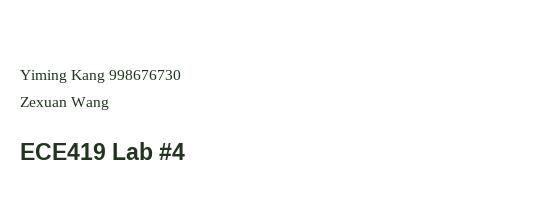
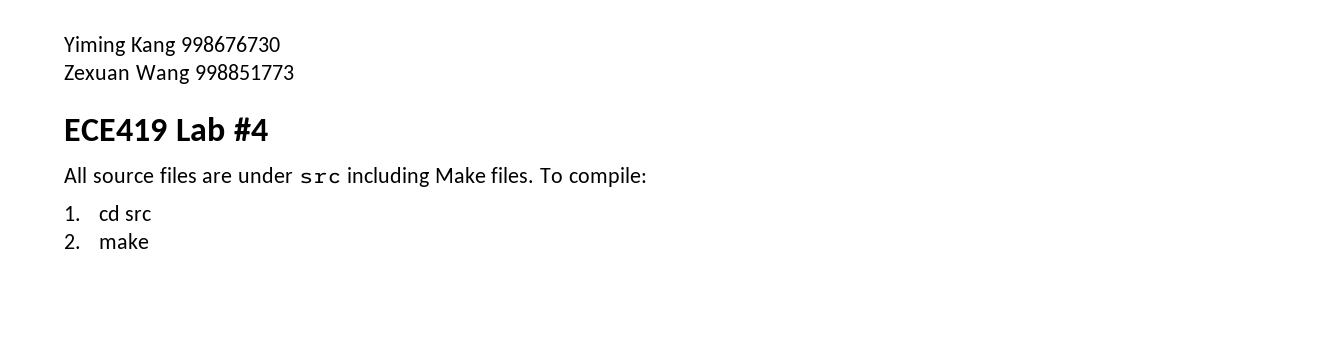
- Zexuan Wang
+ Zexuan Wang 998851773
+ All source files are under src including Make files. To compile:
+ 1. cd src
+ 2. make

